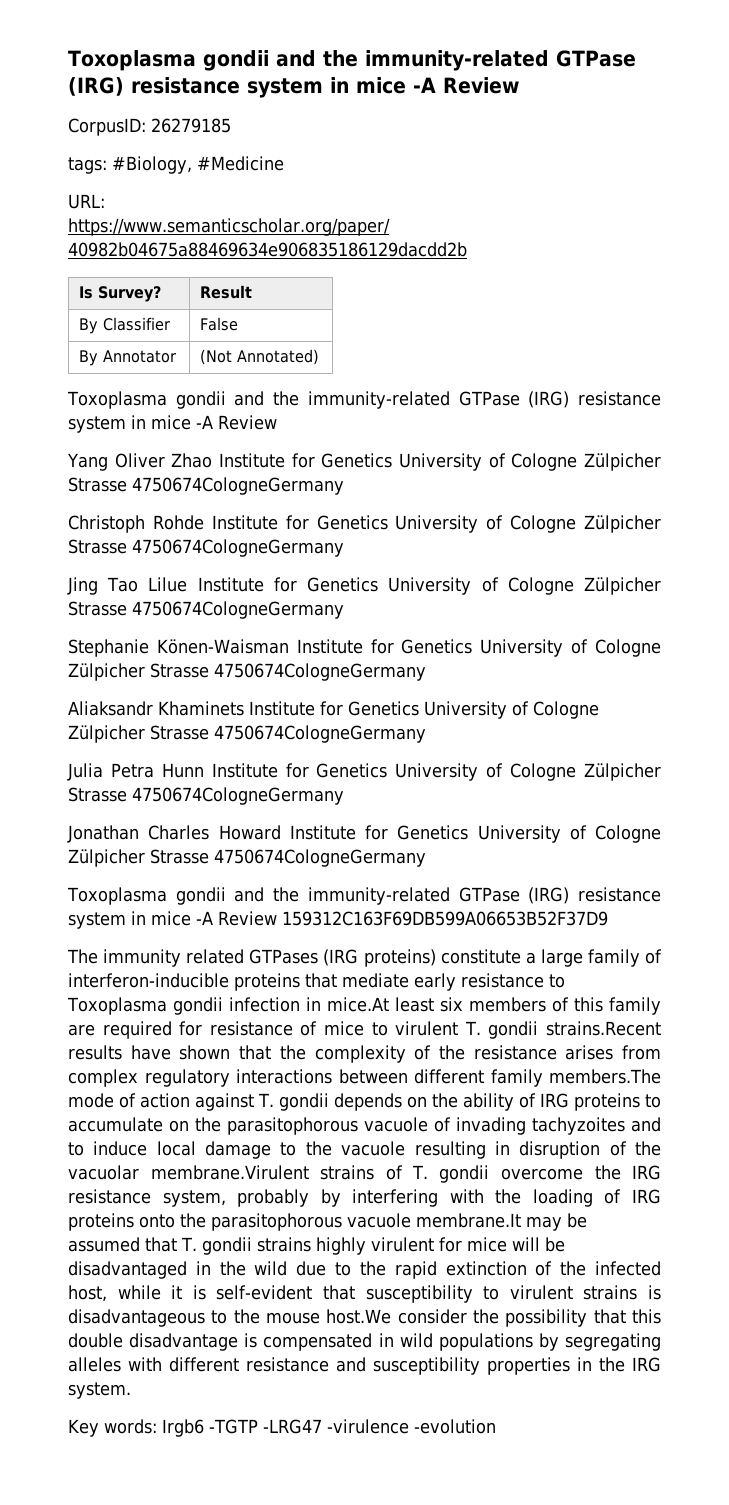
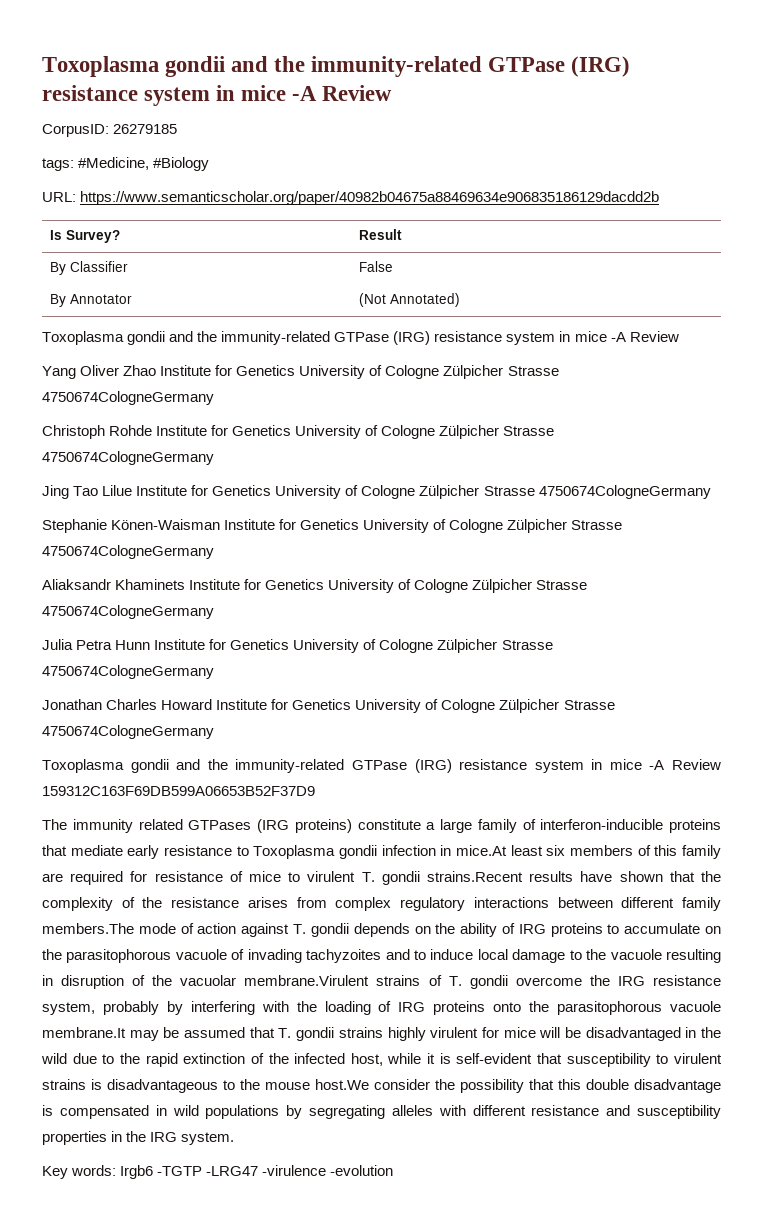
- tags: #Biology, #Medicine
+ tags: #Medicine, #Biology

